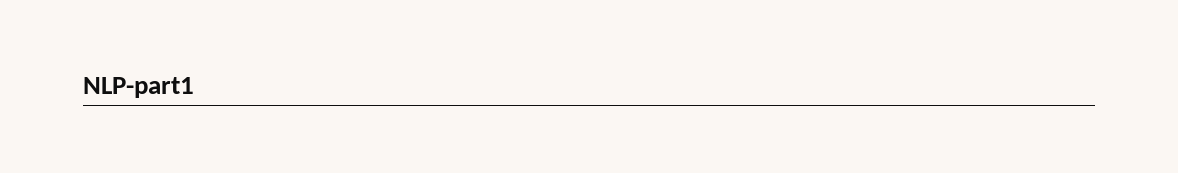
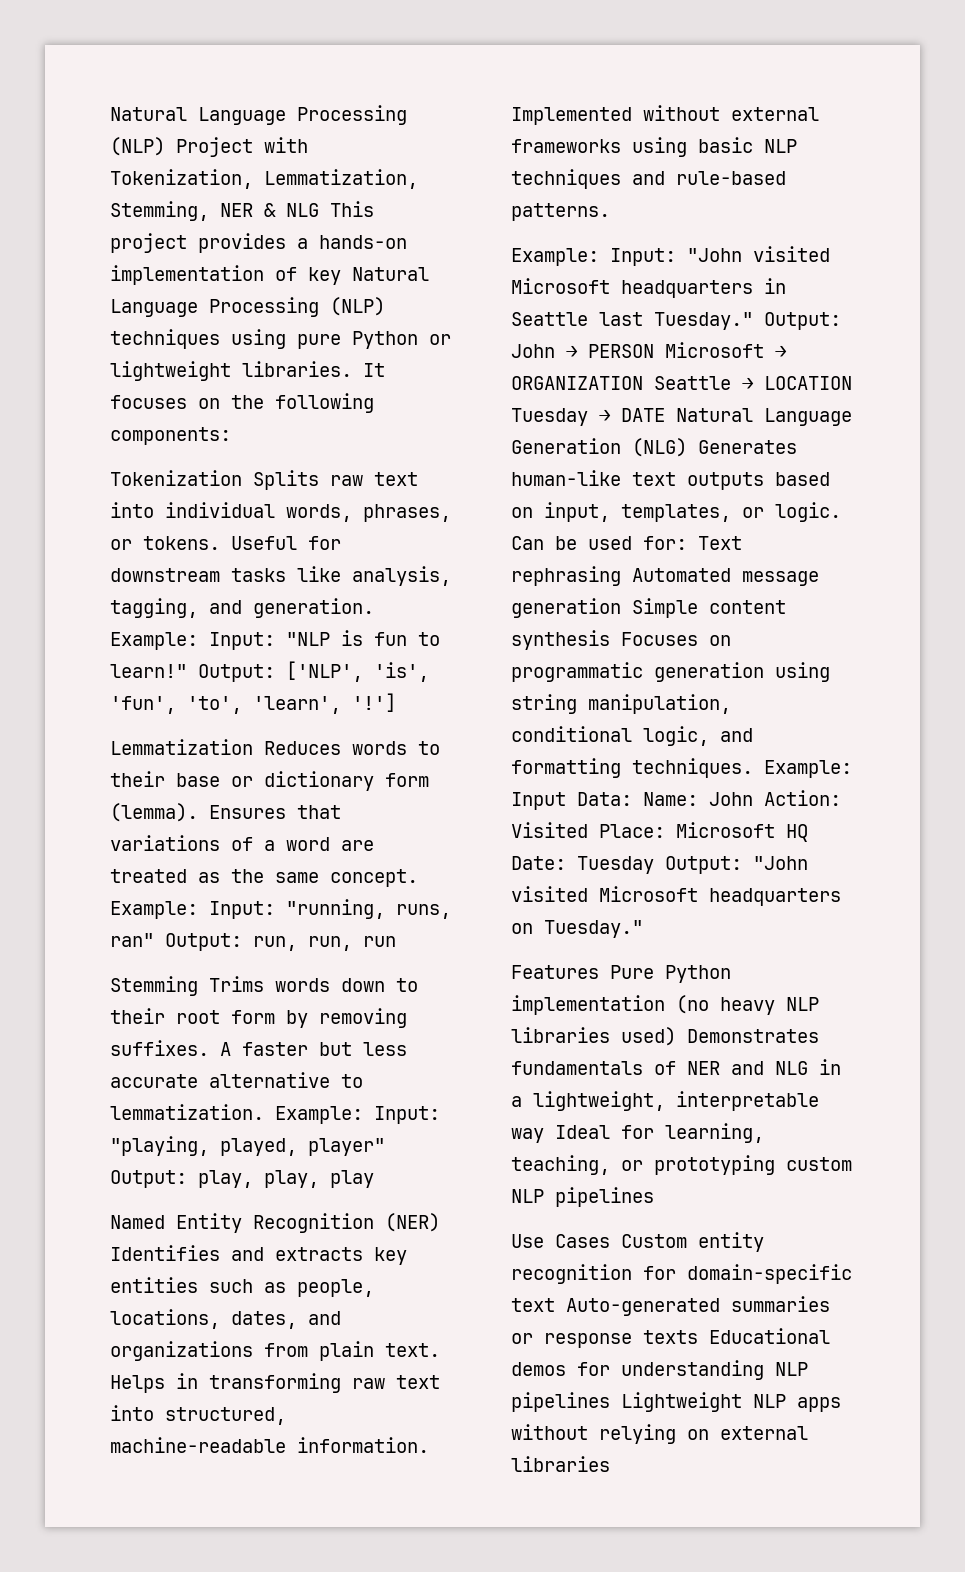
- NLP-part1
+ Natural Language Processing (NLP) Project with Tokenization, Lemmatization, Stemming, NER & NLG This project provides a hands-on implementation of key Natural Language Processing (NLP) techniques using pure Python or lightweight libraries. It focuses on the following components:
+ Tokenization Splits raw text into individual words, phrases, or tokens. Useful for downstream tasks like analysis, tagging, and generation. Example: Input: "NLP is fun to learn!" Output: ['NLP', 'is', 'fun', 'to', 'learn', '!']
+ Lemmatization Reduces words to their base or dictionary form (lemma). Ensures that variations of a word are treated as the same concept. Example: Input: "running, runs, ran" Output: run, run, run
+ Stemming Trims words down to their root form by removing suffixes. A faster but less accurate alternative to lemmatization. Example: Input: "playing, played, player" Output: play, play, play
+ Named Entity Recognition (NER) Identifies and extracts key entities such as people, locations, dates, and organizations from plain text. Helps in transforming raw text into structured, machine-readable information. Implemented without external frameworks using basic NLP techniques and rule-based patterns.
+ Example: Input: "John visited Microsoft headquarters in Seattle last Tuesday." Output: John → PERSON Microsoft → ORGANIZATION Seattle → LOCATION Tuesday → DATE Natural Language Generation (NLG) Generates human-like text outputs based on input, templates, or logic. Can be used for: Text rephrasing Automated message generation Simple content synthesis Focuses on programmatic generation using string manipulation, conditional logic, and formatting techniques. Example: Input Data: Name: John Action: Visited Place: Microsoft HQ Date: Tuesday Output: "John visited Microsoft headquarters on Tuesday."
+ Features Pure Python implementation (no heavy NLP libraries used) Demonstrates fundamentals of NER and NLG in a lightweight, interpretable way Ideal for learning, teaching, or prototyping custom NLP pipelines
+ Use Cases Custom entity recognition for domain-specific text Auto-generated summaries or response texts Educational demos for understanding NLP pipelines Lightweight NLP apps without relying on external libraries

